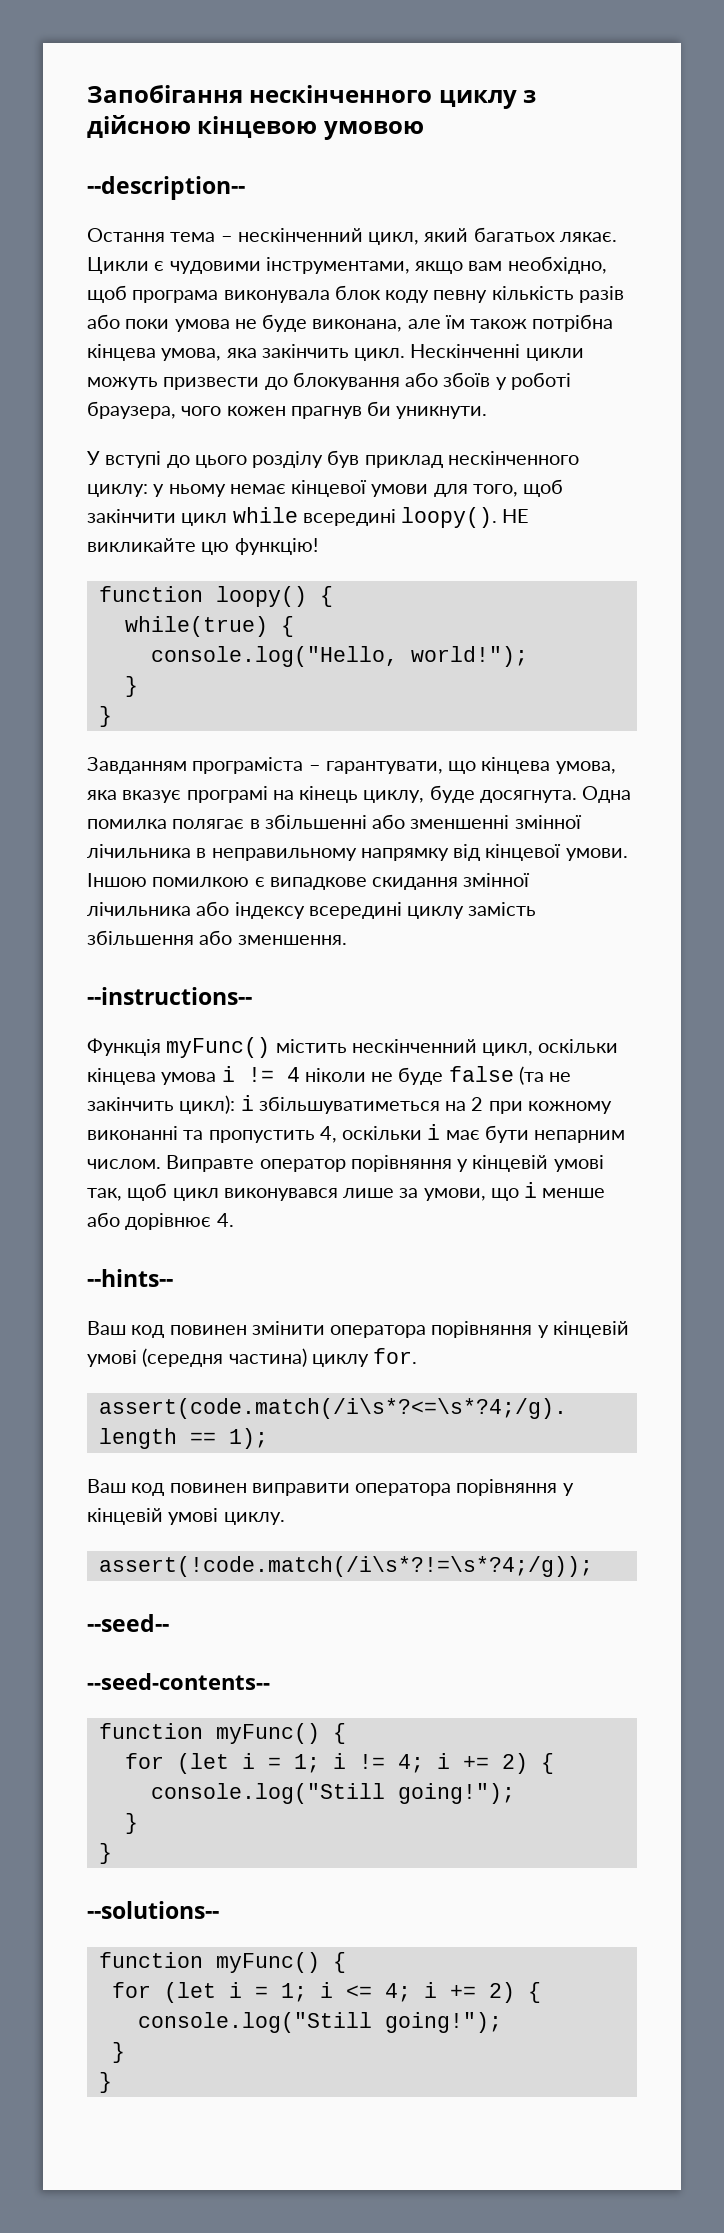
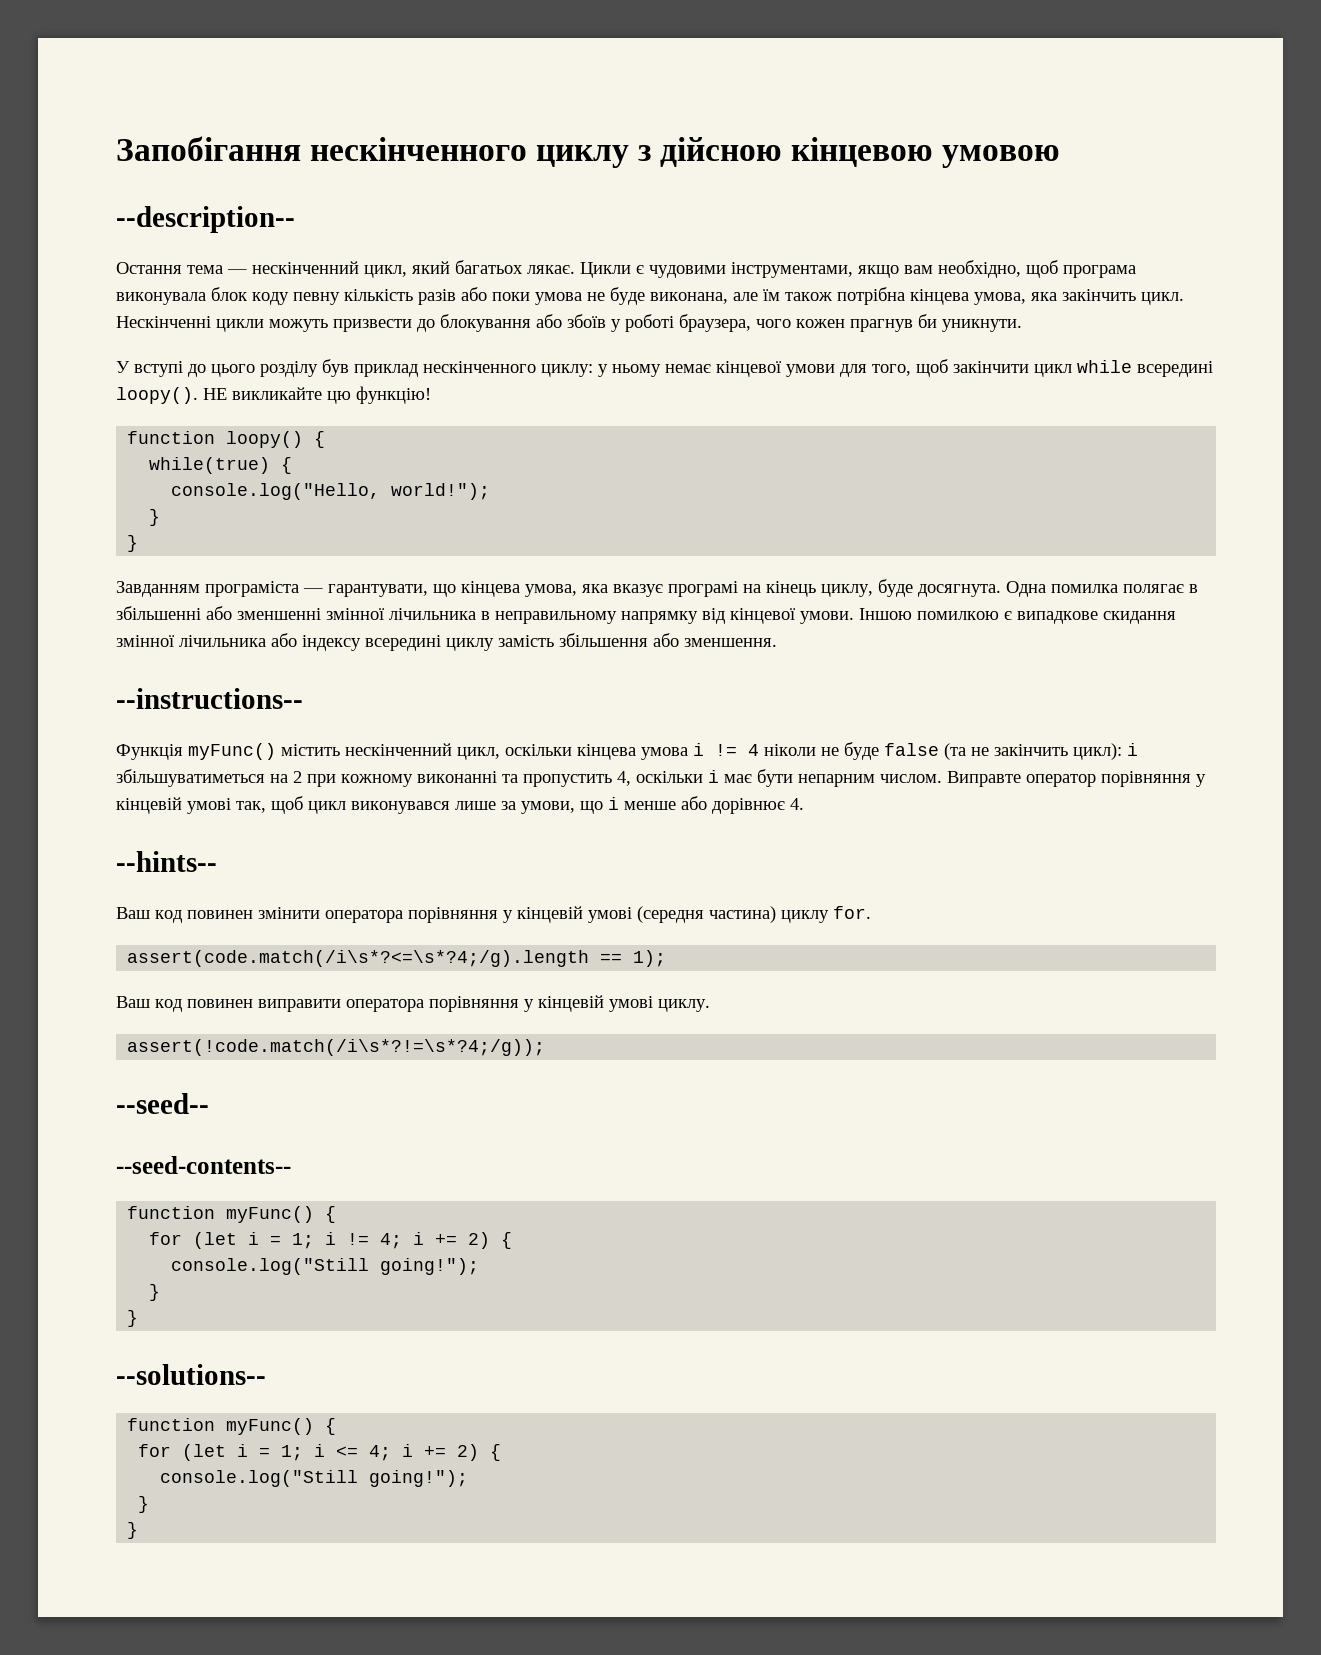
- Остання тема – нескінченний цикл, який багатьох лякає.
+ Остання тема — нескінченний цикл, який багатьох лякає.
- Завданням програміста – гарантувати, що кінцева умова, яка вказує програмі на кінець циклу, буде досягнута.
+ Завданням програміста — гарантувати, що кінцева умова, яка вказує програмі на кінець циклу, буде досягнута.

